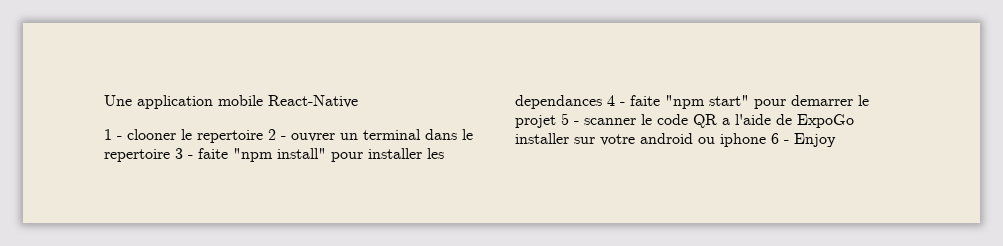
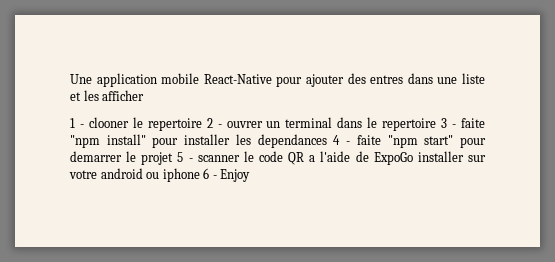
- Une application mobile React-Native
+ Une application mobile React-Native pour ajouter des entres dans une liste et les afficher

